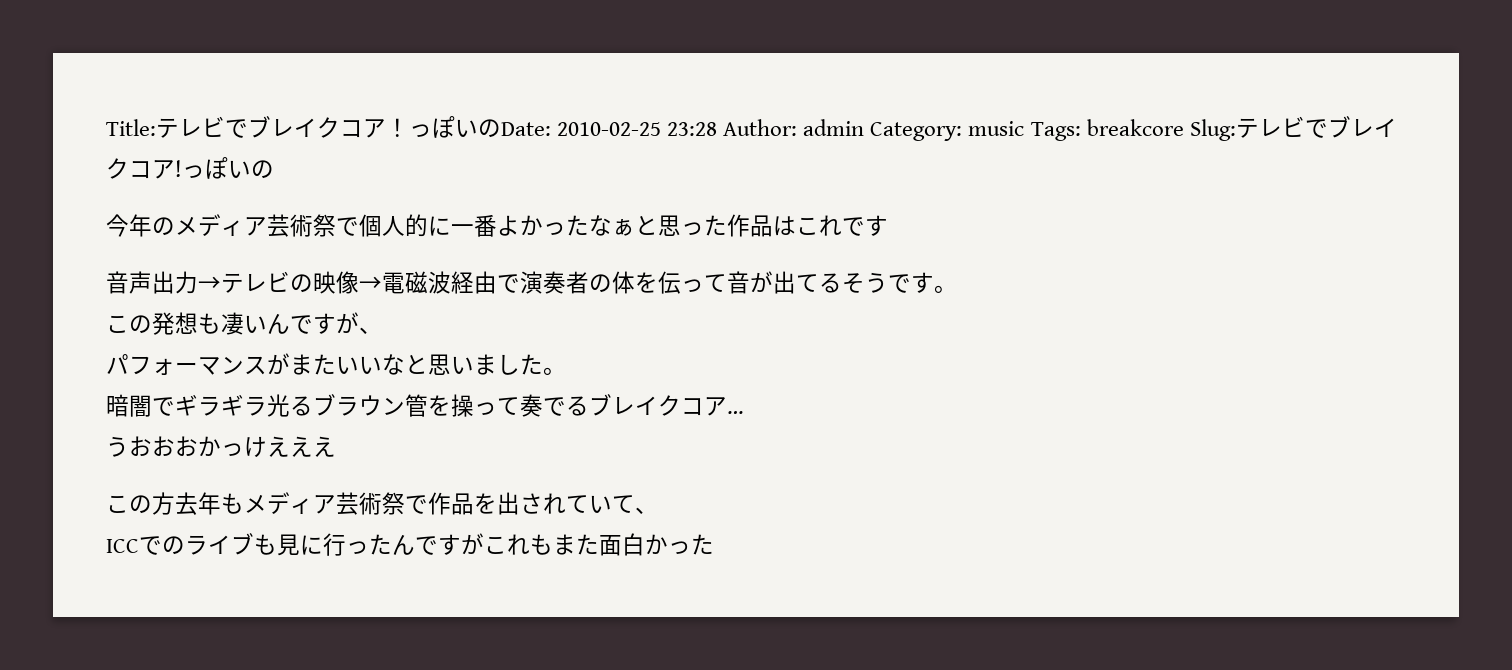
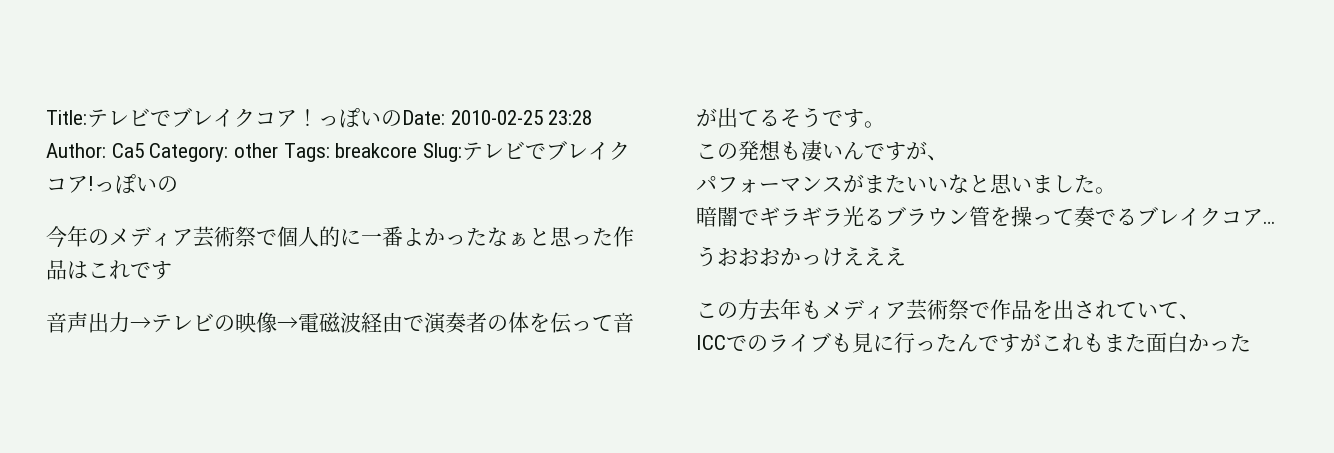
- っぽいのDate: 2010-02-25 23:28 Author: admin Category: music Tags: breakcore Slug:テレビでブレイクコア!
+ っぽいのDate: 2010-02-25 23:28 Author: Ca5 Category: other Tags: breakcore Slug:テレビでブレイクコア!

